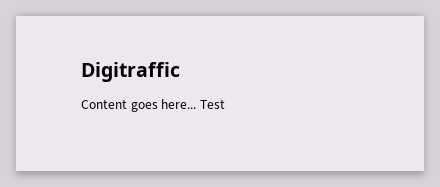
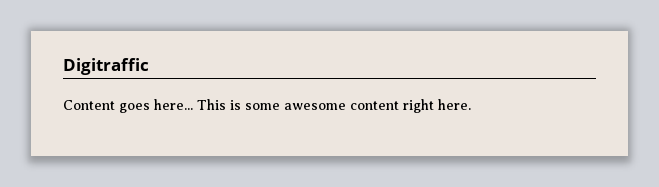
- Test
+ This is some awesome content right here.

